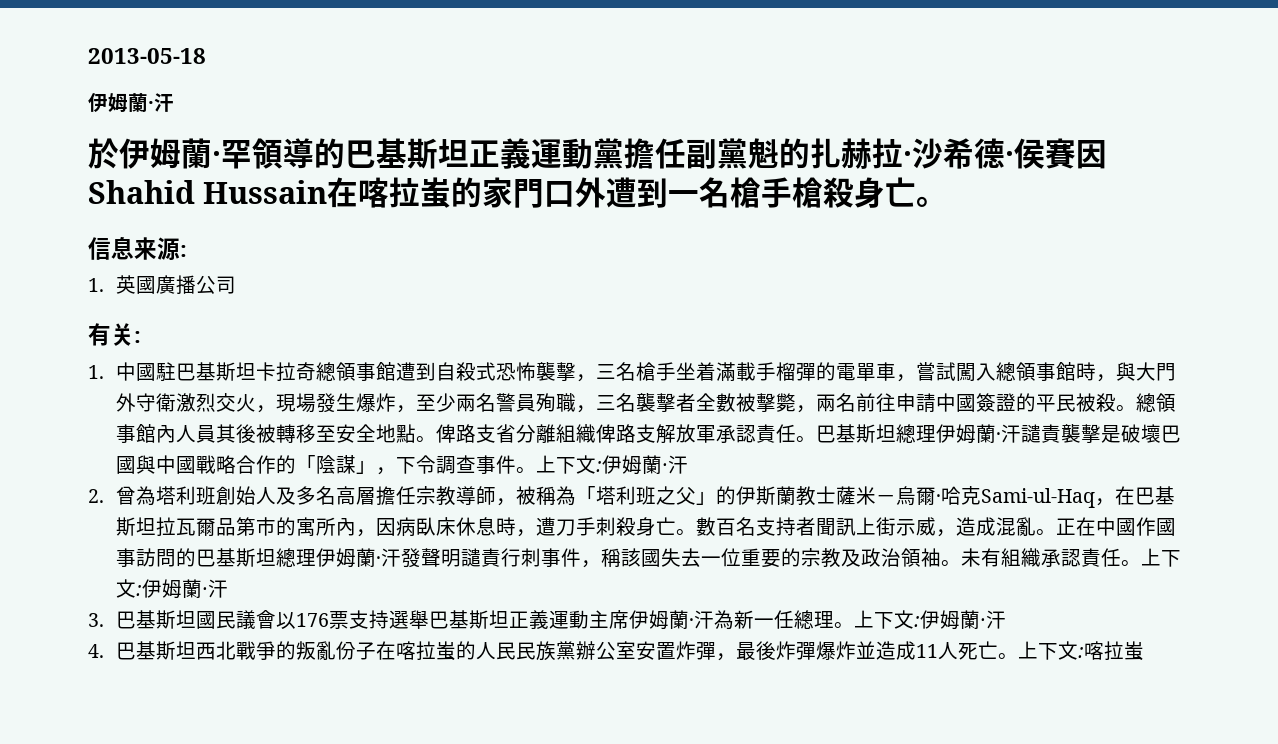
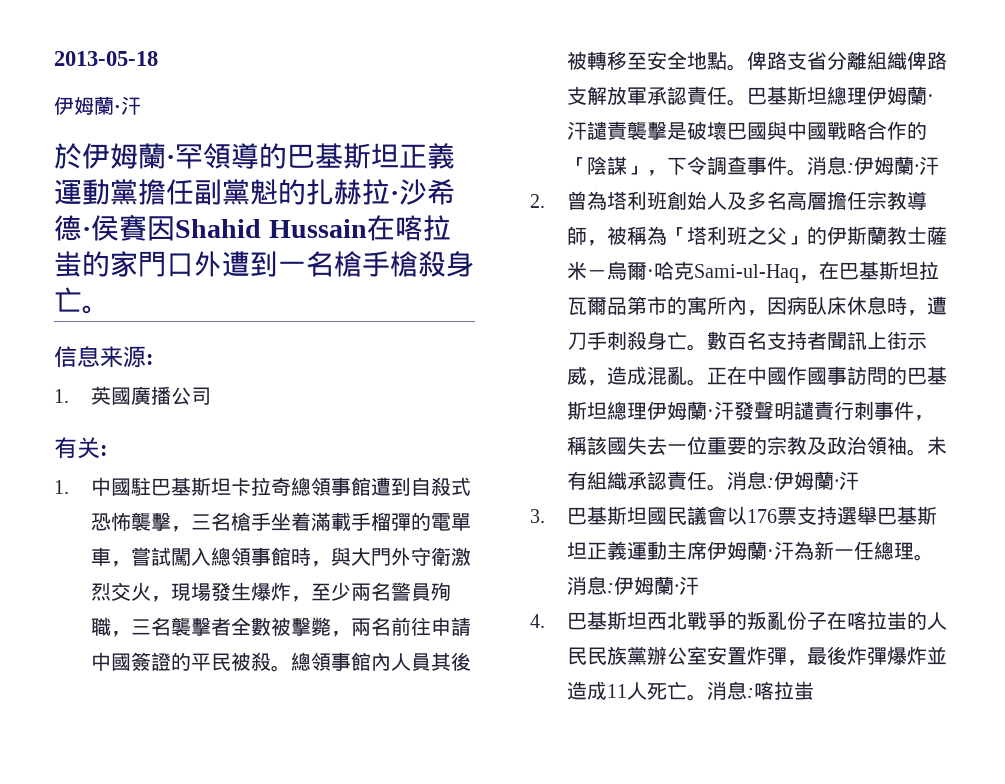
- 巴基斯坦總理伊姆蘭·汗譴責襲擊是破壞巴國與中國戰略合作的「陰謀」，下令調查事件。上下文:伊姆蘭·汗
+ 巴基斯坦總理伊姆蘭·汗譴責襲擊是破壞巴國與中國戰略合作的「陰謀」，下令調查事件。消息:伊姆蘭·汗
- 未有組織承認責任。上下文:伊姆蘭·汗
+ 未有組織承認責任。消息:伊姆蘭·汗
- 3.巴基斯坦國民議會以176票支持選舉巴基斯坦正義運動主席伊姆蘭·汗為新一任總理。上下文:伊姆蘭·汗
+ 3.巴基斯坦國民議會以176票支持選舉巴基斯坦正義運動主席伊姆蘭·汗為新一任總理。消息:伊姆蘭·汗
- 上下文:喀拉蚩
+ 消息:喀拉蚩

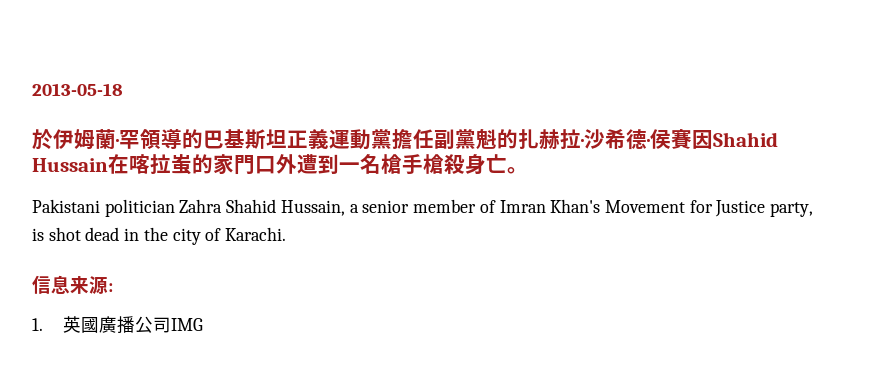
  2013-05-18
- 伊姆蘭·汗
+ Pakistani politician Zahra Shahid Hussain, a senior member of Imran Khan's Movement for Justice party, is shot dead in the city of Karachi.
- 1.英國廣播公司
- 有关:
- 1.中國駐巴基斯坦卡拉奇總領事館遭到自殺式恐怖襲擊，三名槍手坐着滿載手榴彈的電單車，嘗試闖入總領事館時，與大門外守衛激烈交火，現場發生爆炸，至少兩名警員殉職，三名襲擊者全數被擊斃，兩名前往申請中國簽證的平民被殺。總領事館內人員其後被轉移至安全地點。俾路支省分離組織俾路支解放軍承認責任。巴基斯坦總理伊姆蘭·汗譴責襲擊是破壞巴國與中國戰略合作的「陰謀」，下令調查事件。消息:伊姆蘭·汗
- 2.曾為塔利班創始人及多名高層擔任宗教導師，被稱為「塔利班之父」的伊斯蘭教士薩米－烏爾·哈克Sami-ul-Haq，在巴基斯坦拉瓦爾品第市的寓所內，因病臥床休息時，遭刀手刺殺身亡。數百名支持者聞訊上街示威，造成混亂。正在中國作國事訪問的巴基斯坦總理伊姆蘭·汗發聲明譴責行刺事件，稱該國失去一位重要的宗教及政治領袖。未有組織承認責任。消息:伊姆蘭·汗
- 3.巴基斯坦國民議會以176票支持選舉巴基斯坦正義運動主席伊姆蘭·汗為新一任總理。消息:伊姆蘭·汗
- 4.巴基斯坦西北戰爭的叛亂份子在喀拉蚩的人民民族黨辦公室安置炸彈，最後炸彈爆炸並造成11人死亡。消息:喀拉蚩
+ 1.英國廣播公司IMG

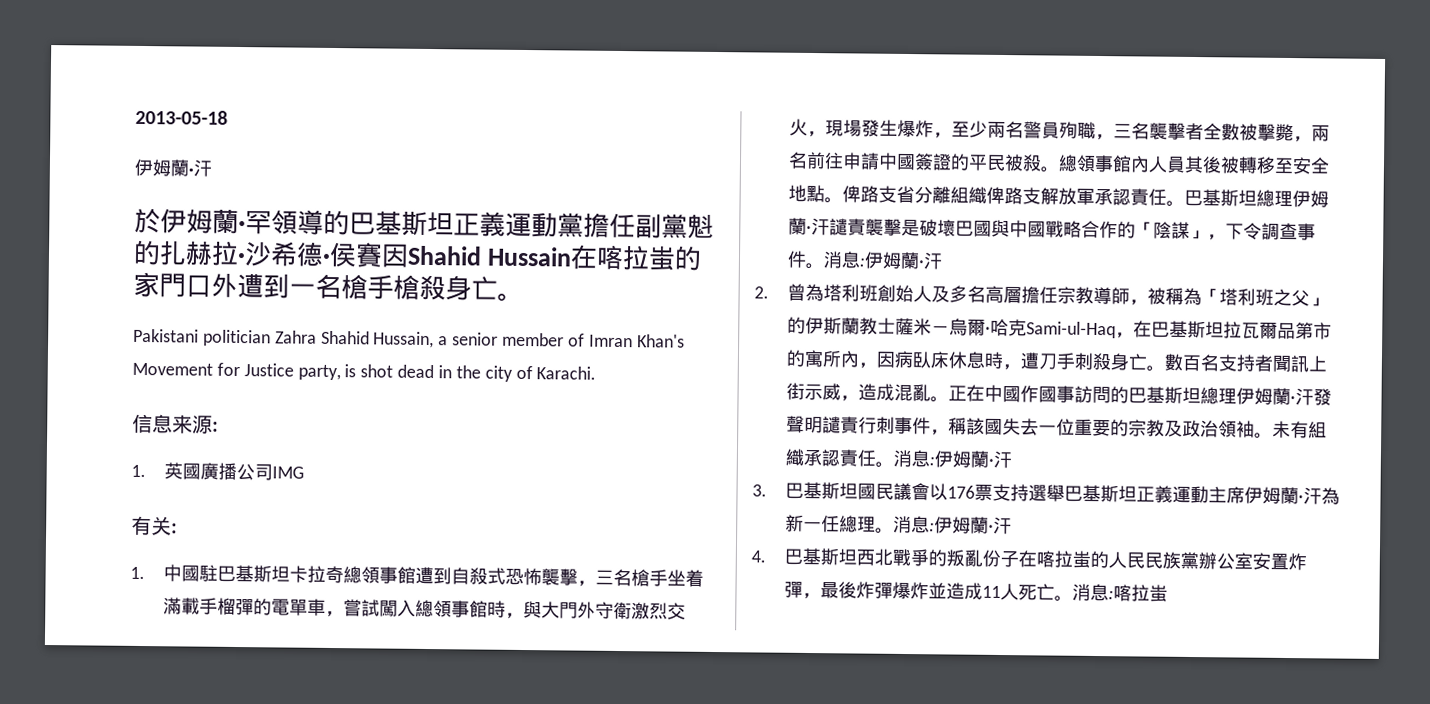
  2013-05-18
+ 伊姆蘭·汗
+ 有关:
+ 1.中國駐巴基斯坦卡拉奇總領事館遭到自殺式恐怖襲擊，三名槍手坐着滿載手榴彈的電單車，嘗試闖入總領事館時，與大門外守衛激烈交火，現場發生爆炸，至少兩名警員殉職，三名襲擊者全數被擊斃，兩名前往申請中國簽證的平民被殺。總領事館內人員其後被轉移至安全地點。俾路支省分離組織俾路支解放軍承認責任。巴基斯坦總理伊姆蘭·汗譴責襲擊是破壞巴國與中國戰略合作的「陰謀」，下令調查事件。消息:伊姆蘭·汗
+ 2.曾為塔利班創始人及多名高層擔任宗教導師，被稱為「塔利班之父」的伊斯蘭教士薩米－烏爾·哈克Sami-ul-Haq，在巴基斯坦拉瓦爾品第市的寓所內，因病臥床休息時，遭刀手刺殺身亡。數百名支持者聞訊上街示威，造成混亂。正在中國作國事訪問的巴基斯坦總理伊姆蘭·汗發聲明譴責行刺事件，稱該國失去一位重要的宗教及政治領袖。未有組織承認責任。消息:伊姆蘭·汗
+ 3.巴基斯坦國民議會以176票支持選舉巴基斯坦正義運動主席伊姆蘭·汗為新一任總理。消息:伊姆蘭·汗
+ 4.巴基斯坦西北戰爭的叛亂份子在喀拉蚩的人民民族黨辦公室安置炸彈，最後炸彈爆炸並造成11人死亡。消息:喀拉蚩

